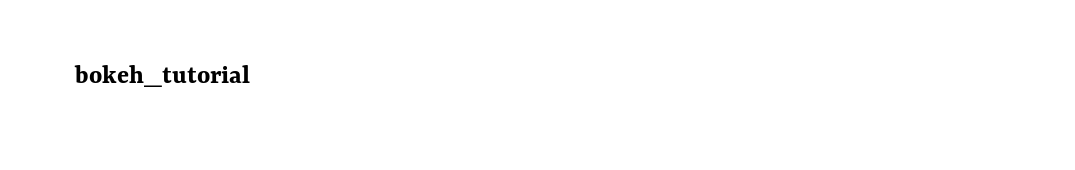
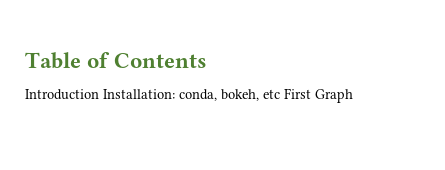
- bokeh_tutorial
+ Table of Contents
+ Introduction Installation: conda, bokeh, etc First Graph

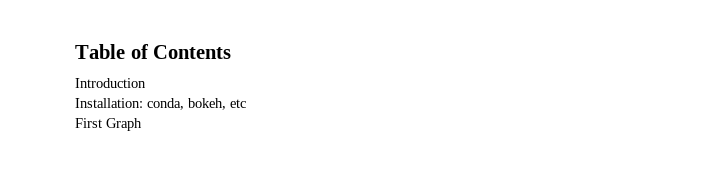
- Introduction Installation: conda, bokeh, etc First Graph
+ Introduction
+ Installation: conda, bokeh, etc
+ First Graph

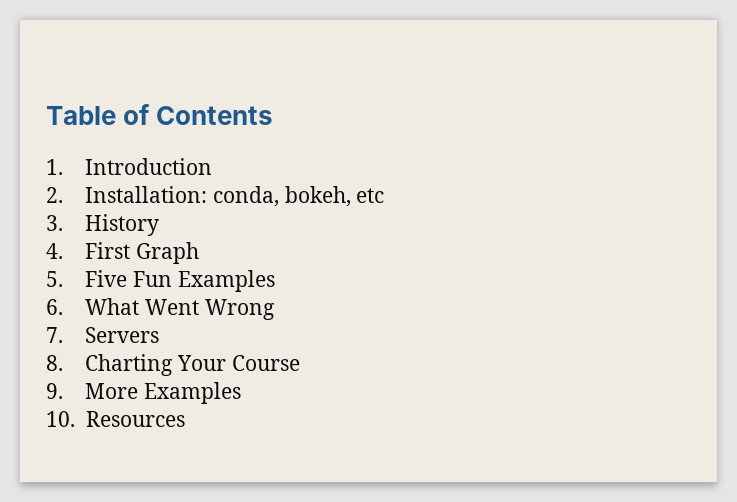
- Introduction
+ 1. Introduction
- Installation: conda, bokeh, etc
+ 2. Installation: conda, bokeh, etc
- First Graph
+ 3. History
+ 4. First Graph
+ 5. Five Fun Examples
+ 6. What Went Wrong
+ 7. Servers
+ 8. Charting Your Course
+ 9. More Examples
+ 10. Resources

